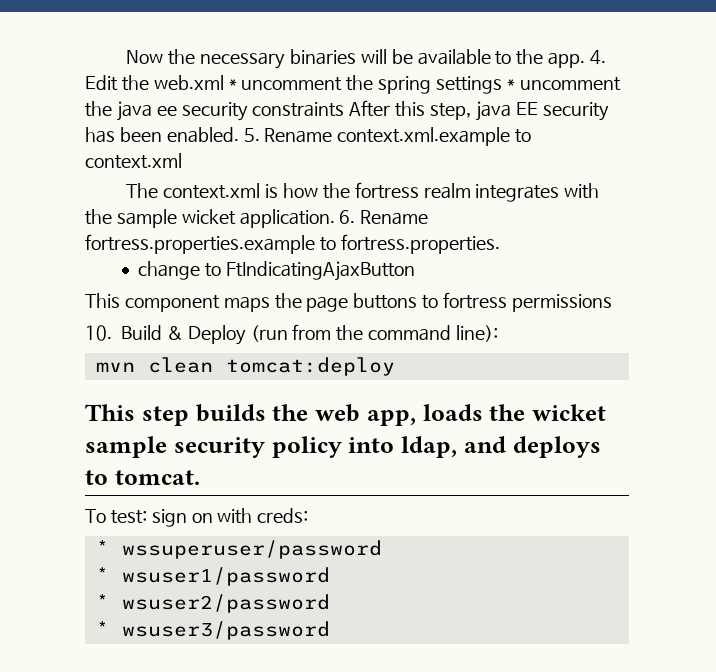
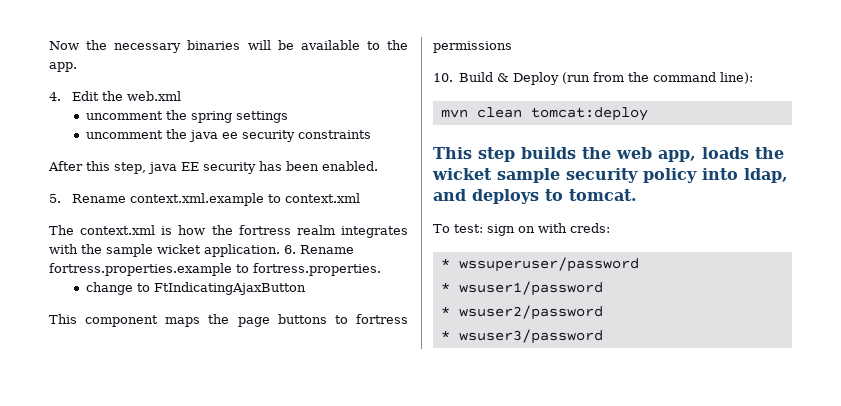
- Now the necessary binaries will be available to the app. 4. Edit the web.xml * uncomment the spring settings * uncomment the java ee security constraints After this step, java EE security has been enabled. 5. Rename context.xml.example to context.xml
+ Now the necessary binaries will be available to the app.
+ 4. Edit the web.xml
+ uncomment the spring settings
+ uncomment the java ee security constraints
+ After this step, java EE security has been enabled.
+ 5. Rename context.xml.example to context.xml

